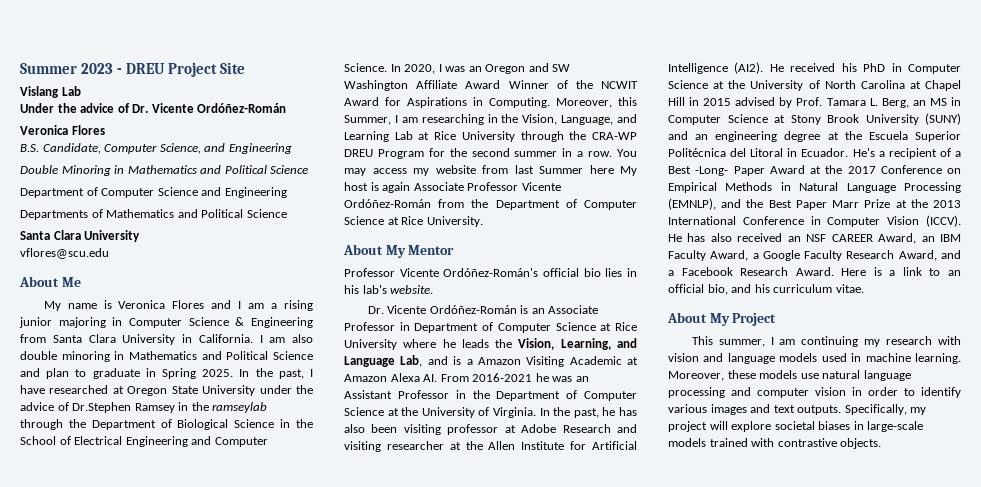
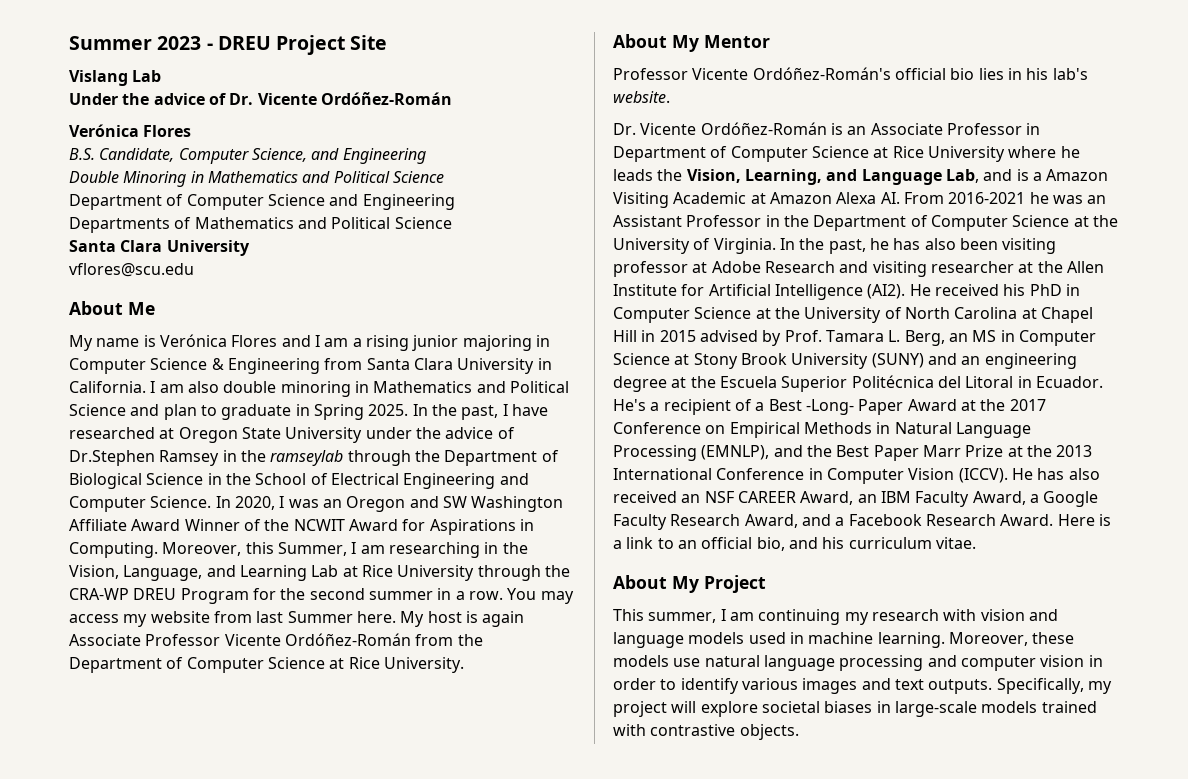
  Under the advice of Dr. Vicente Ordóñez-Román
- Veronica Flores
+ Verónica Flores
- My name is Veronica Flores and I am a rising junior majoring in Computer Science & Engineering from Santa Clara University in California.
+ My name is Verónica Flores and I am a rising junior majoring in Computer Science & Engineering from Santa Clara University in California.
- You may access my website from last Summer here My host is again Associate Professor Vicente Ordóñez-Román from the Department of Computer Science at Rice University.
+ You may access my website from last Summer here. My host is again Associate Professor Vicente Ordóñez-Román from the Department of Computer Science at Rice University.

